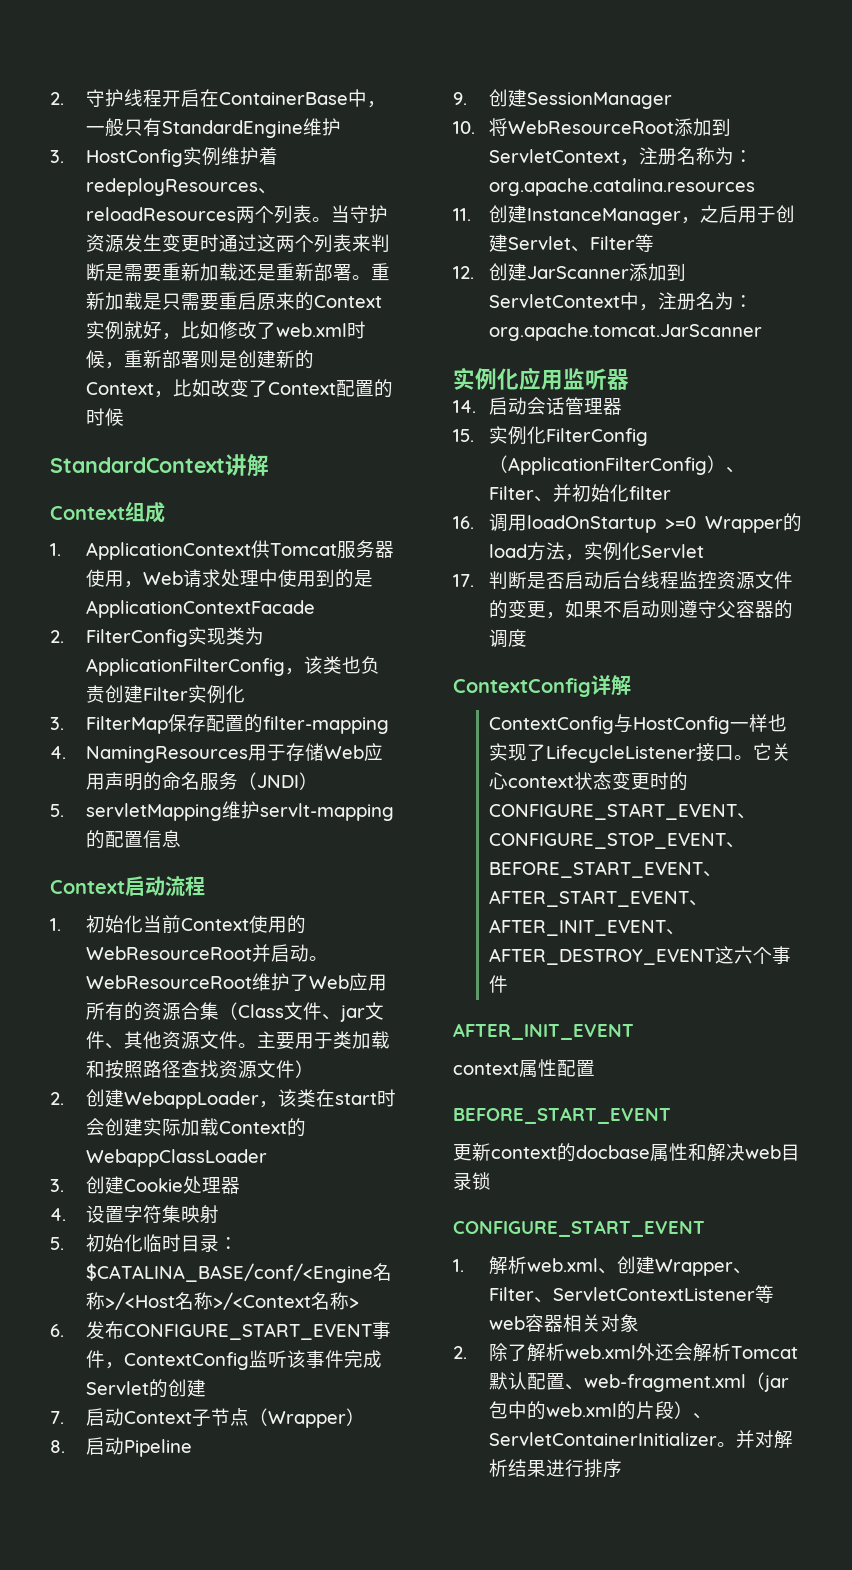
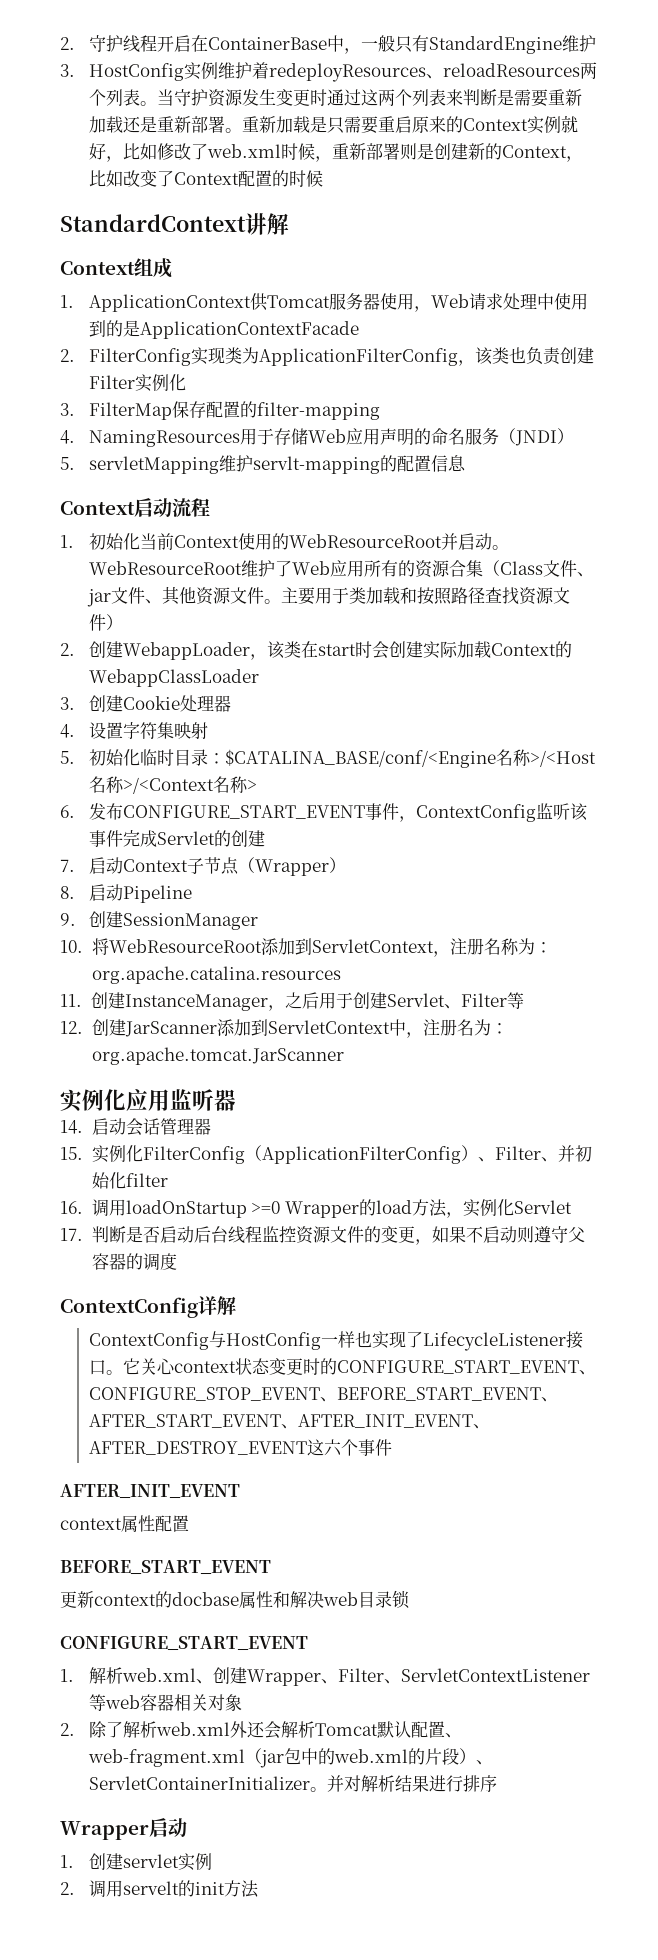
+ Wrapper启动
+ 1.创建servlet实例
+ 2.调用servelt的init方法

